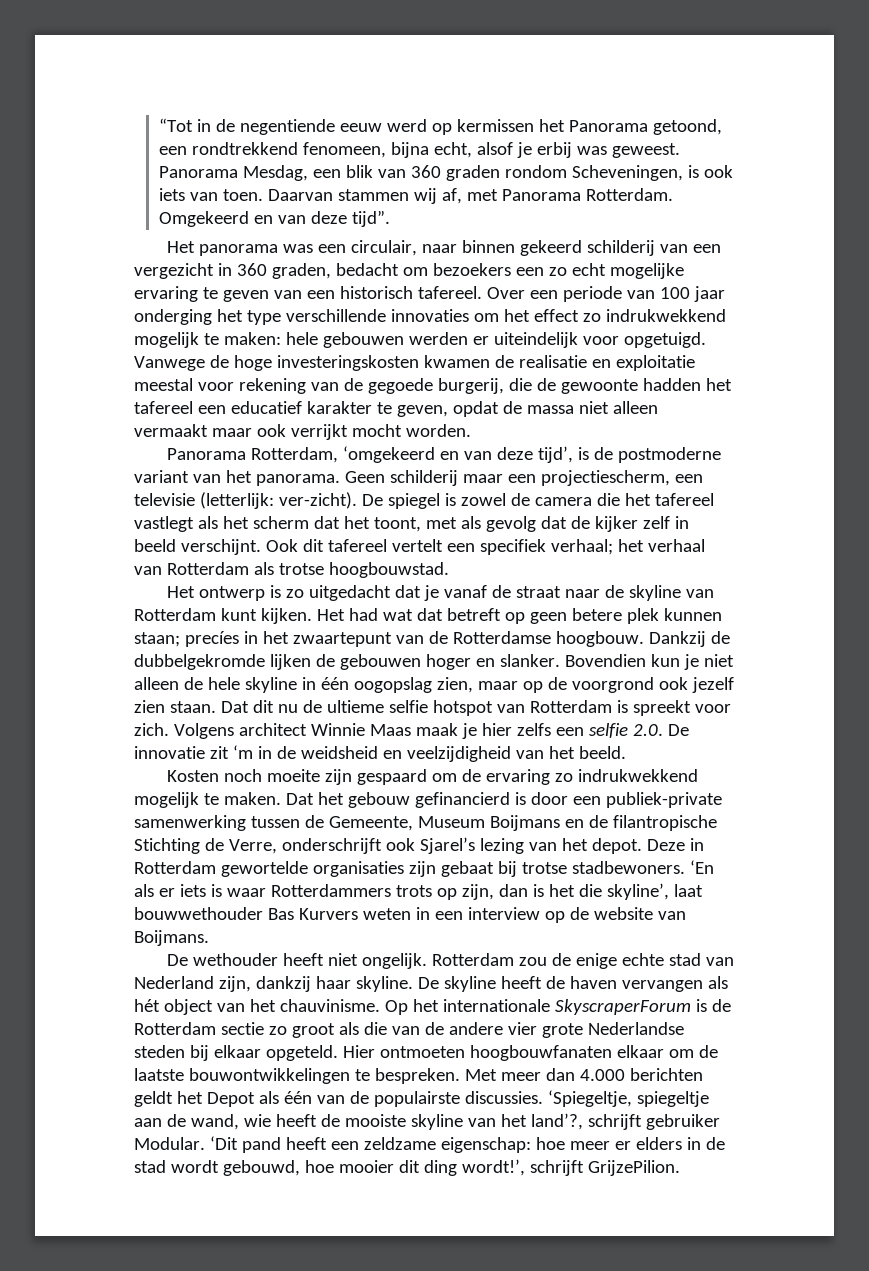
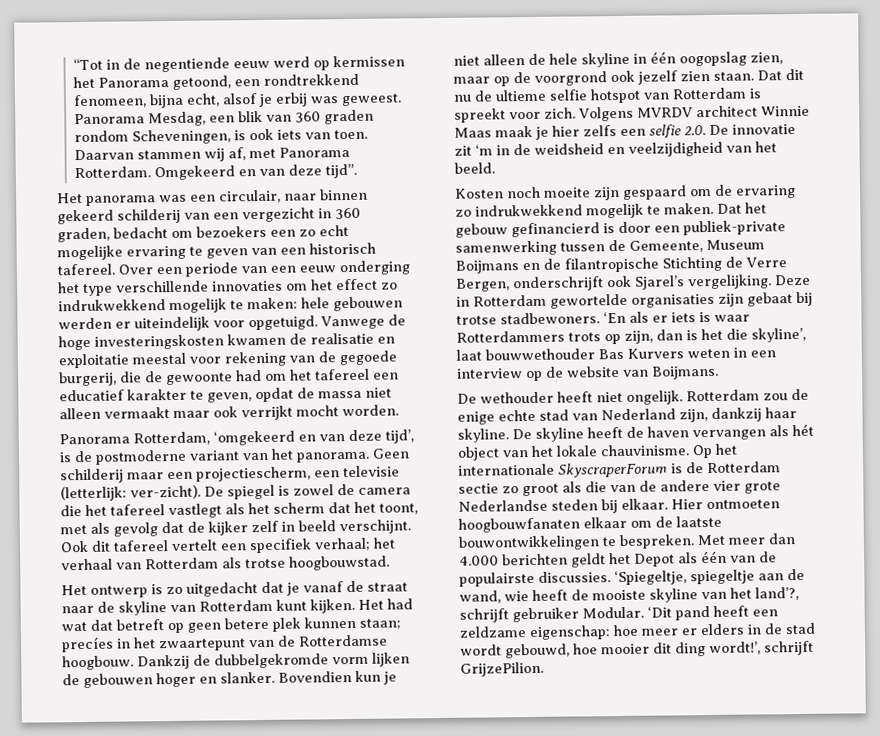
- Over een periode van 100 jaar onderging het type verschillende innovaties om het effect zo indrukwekkend mogelijk te maken: hele gebouwen werden er uiteindelijk voor opgetuigd.
+ Over een periode van een eeuw onderging het type verschillende innovaties om het effect zo indrukwekkend mogelijk te maken: hele gebouwen werden er uiteindelijk voor opgetuigd.
- Vanwege de hoge investeringskosten kwamen de realisatie en exploitatie meestal voor rekening van de gegoede burgerij, die de gewoonte hadden het tafereel een educatief karakter te geven, opdat de massa niet alleen vermaakt maar ook verrijkt mocht worden.
+ Vanwege de hoge investeringskosten kwamen de realisatie en exploitatie meestal voor rekening van de gegoede burgerij, die de gewoonte had om het tafereel een educatief karakter te geven, opdat de massa niet alleen vermaakt maar ook verrijkt mocht worden.
- Dankzij de dubbelgekromde lijken de gebouwen hoger en slanker.
+ Dankzij de dubbelgekromde vorm lijken de gebouwen hoger en slanker.
- Volgens architect Winnie Maas maak je hier zelfs een selfie 2.0. De innovatie zit ‘m in de weidsheid en veelzijdigheid van het beeld.
+ Volgens MVRDV architect Winnie Maas maak je hier zelfs een selfie 2.0. De innovatie zit ‘m in de weidsheid en veelzijdigheid van het beeld.
- Dat het gebouw gefinancierd is door een publiek-private samenwerking tussen de Gemeente, Museum Boijmans en de filantropische Stichting de Verre, onderschrijft ook Sjarel’s lezing van het depot.
+ Dat het gebouw gefinancierd is door een publiek-private samenwerking tussen de Gemeente, Museum Boijmans en de filantropische Stichting de Verre Bergen, onderschrijft ook Sjarel’s vergelijking.
- De skyline heeft de haven vervangen als hét object van het chauvinisme.
+ De skyline heeft de haven vervangen als hét object van het lokale chauvinisme.
- Op het internationale SkyscraperForum is de Rotterdam sectie zo groot als die van de andere vier grote Nederlandse steden bij elkaar opgeteld.
+ Op het internationale SkyscraperForum is de Rotterdam sectie zo groot als die van de andere vier grote Nederlandse steden bij elkaar.

